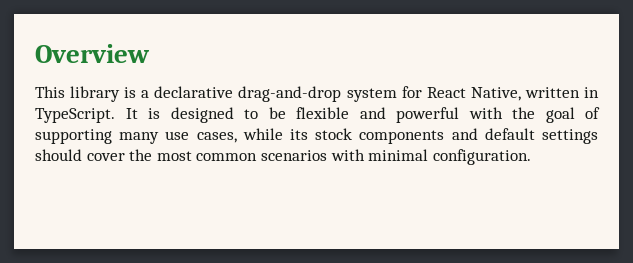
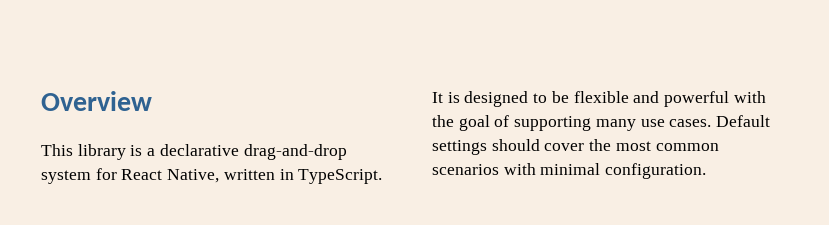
- It is designed to be flexible and powerful with the goal of supporting many use cases, while its stock components and default settings should cover the most common scenarios with minimal configuration.
+ It is designed to be flexible and powerful with the goal of supporting many use cases. Default settings should cover the most common scenarios with minimal configuration.

